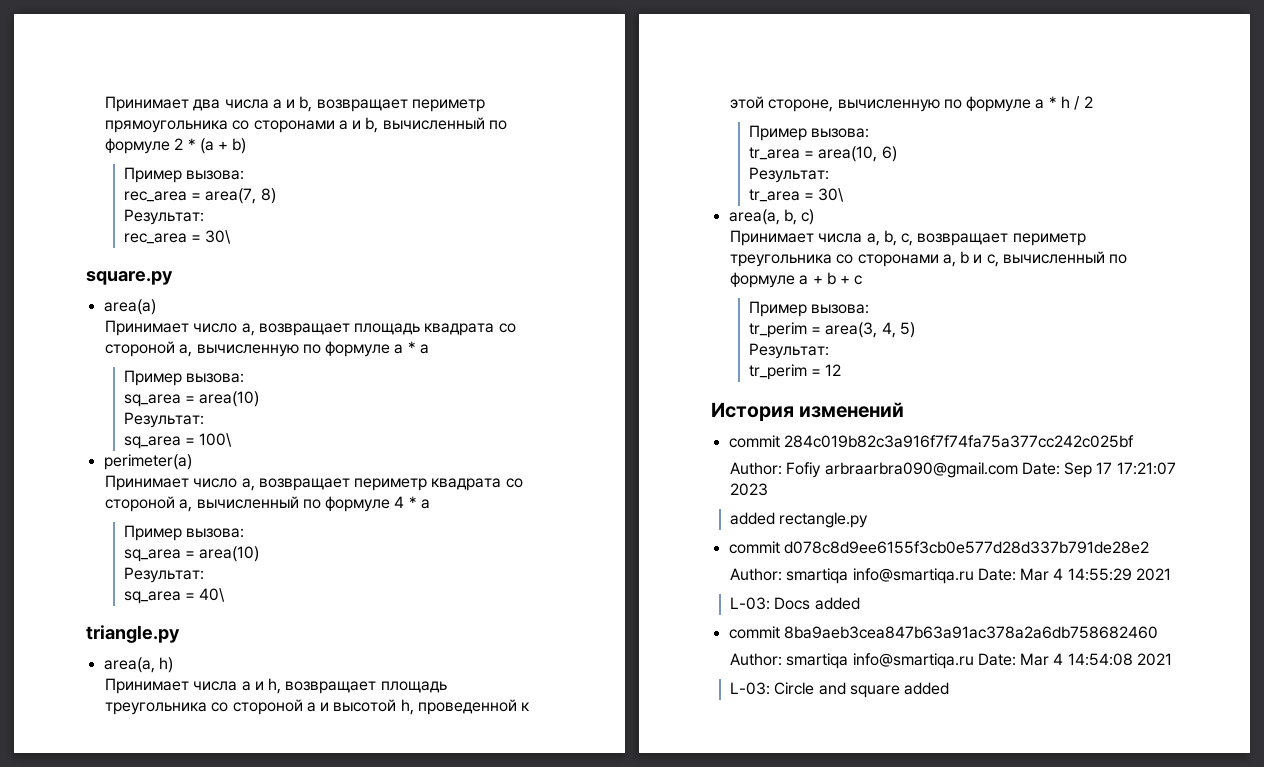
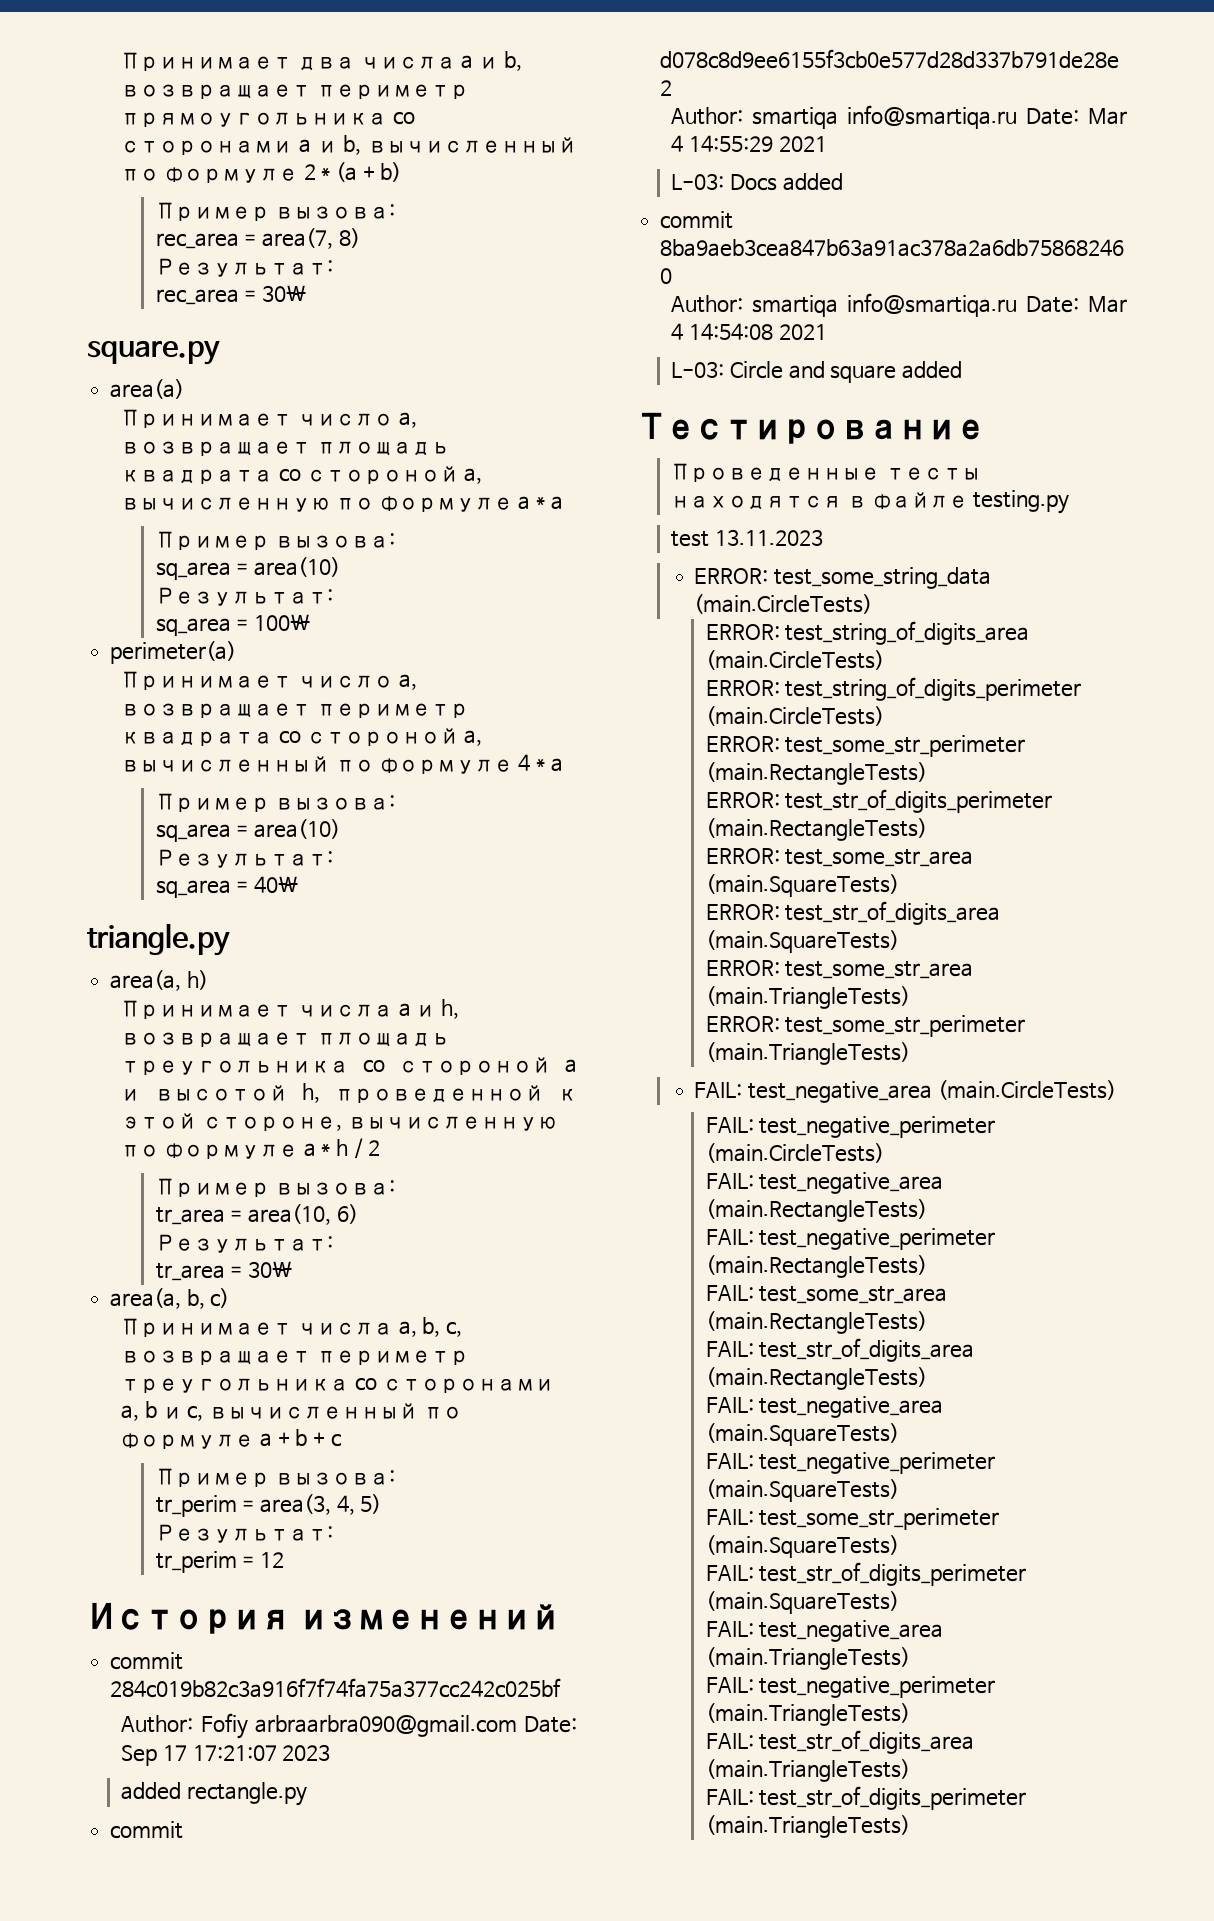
+ Тестирование
+ Проведенные тесты находятся в файле testing.py
+ test 13.11.2023
+ ERROR: test_some_string_data (main.CircleTests)
+ ERROR: test_string_of_digits_area (main.CircleTests)
+ ERROR: test_string_of_digits_perimeter (main.CircleTests)
+ ERROR: test_some_str_perimeter (main.RectangleTests)
+ ERROR: test_str_of_digits_perimeter (main.RectangleTests)
+ ERROR: test_some_str_area (main.SquareTests)
+ ERROR: test_str_of_digits_area (main.SquareTests)
+ ERROR: test_some_str_area (main.TriangleTests)
+ ERROR: test_some_str_perimeter (main.TriangleTests)
+ FAIL: test_negative_area (main.CircleTests)
+ FAIL: test_negative_perimeter (main.CircleTests)
+ FAIL: test_negative_area (main.RectangleTests)
+ FAIL: test_negative_perimeter (main.RectangleTests)
+ FAIL: test_some_str_area (main.RectangleTests)
+ FAIL: test_str_of_digits_area (main.RectangleTests)
+ FAIL: test_negative_area (main.SquareTests)
+ FAIL: test_negative_perimeter (main.SquareTests)
+ FAIL: test_some_str_perimeter (main.SquareTests)
+ FAIL: test_str_of_digits_perimeter (main.SquareTests)
+ FAIL: test_negative_area (main.TriangleTests)
+ FAIL: test_negative_perimeter (main.TriangleTests)
+ FAIL: test_str_of_digits_area (main.TriangleTests)
+ FAIL: test_str_of_digits_perimeter (main.TriangleTests)

